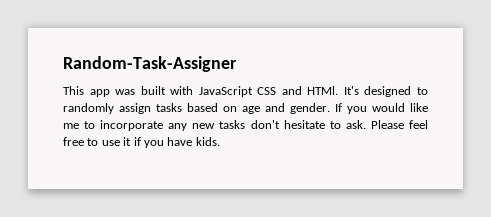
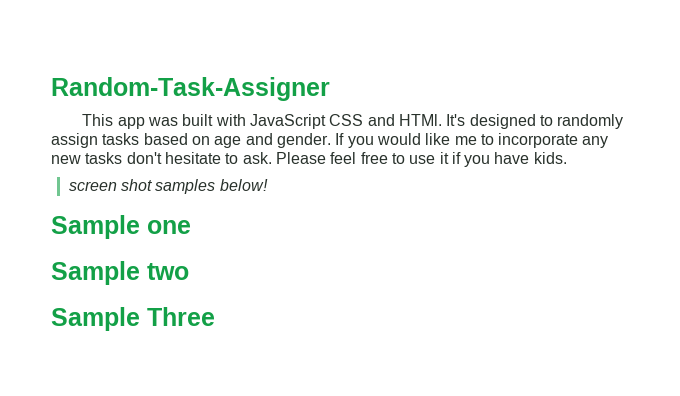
+ screen shot samples below!
+ Sample one
+ Sample two
+ Sample Three

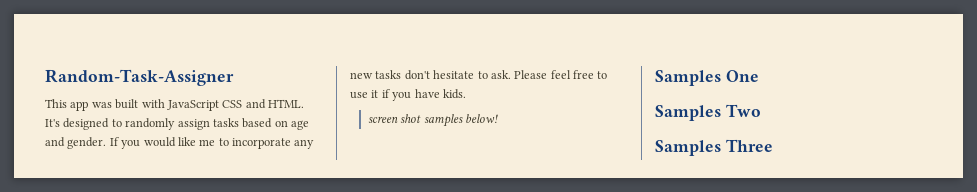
- This app was built with JavaScript CSS and HTMl.
+ This app was built with JavaScript CSS and HTML.
- Sample one
- Sample two
- Sample Three
+ Samples One
+ Samples Two
+ Samples Three

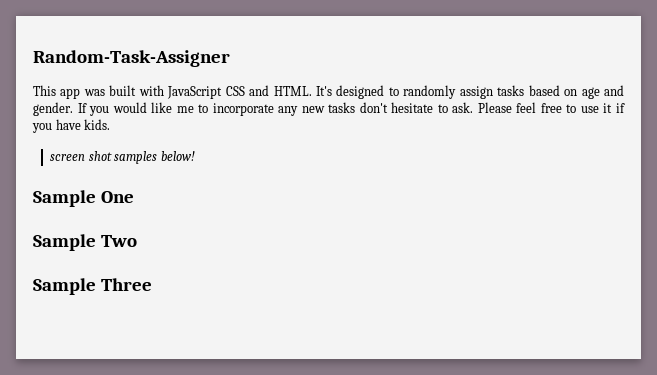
- Samples One
+ Sample One
- Samples Two
+ Sample Two
- Samples Three
+ Sample Three

